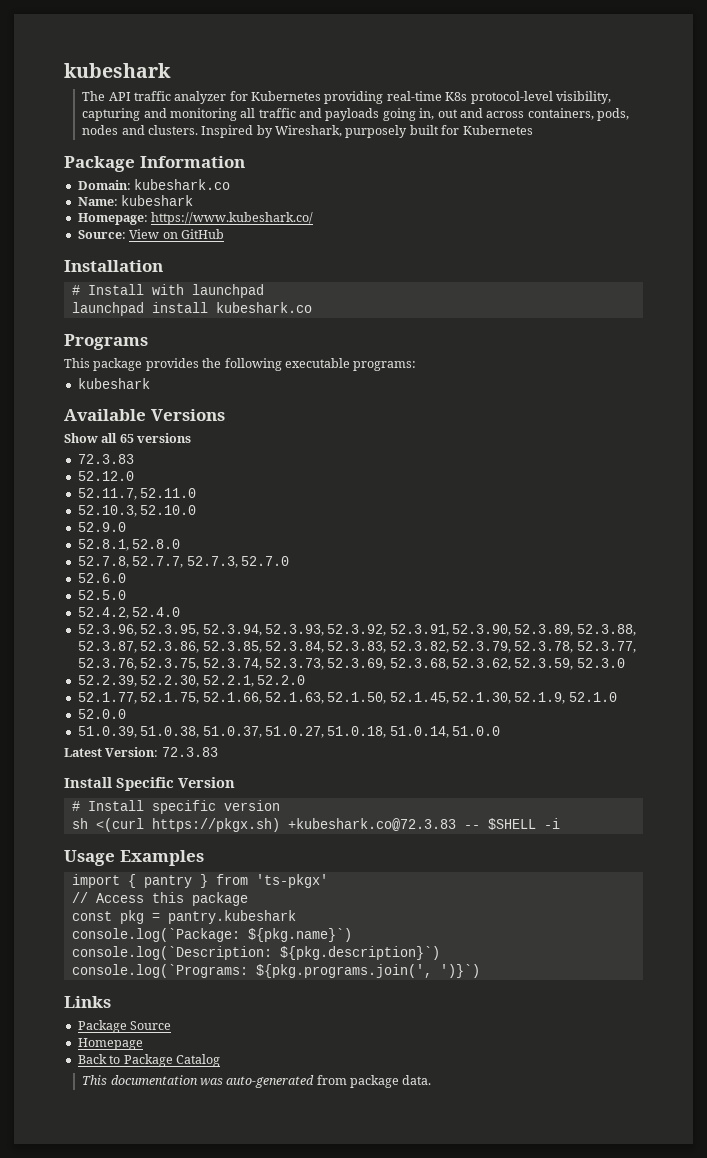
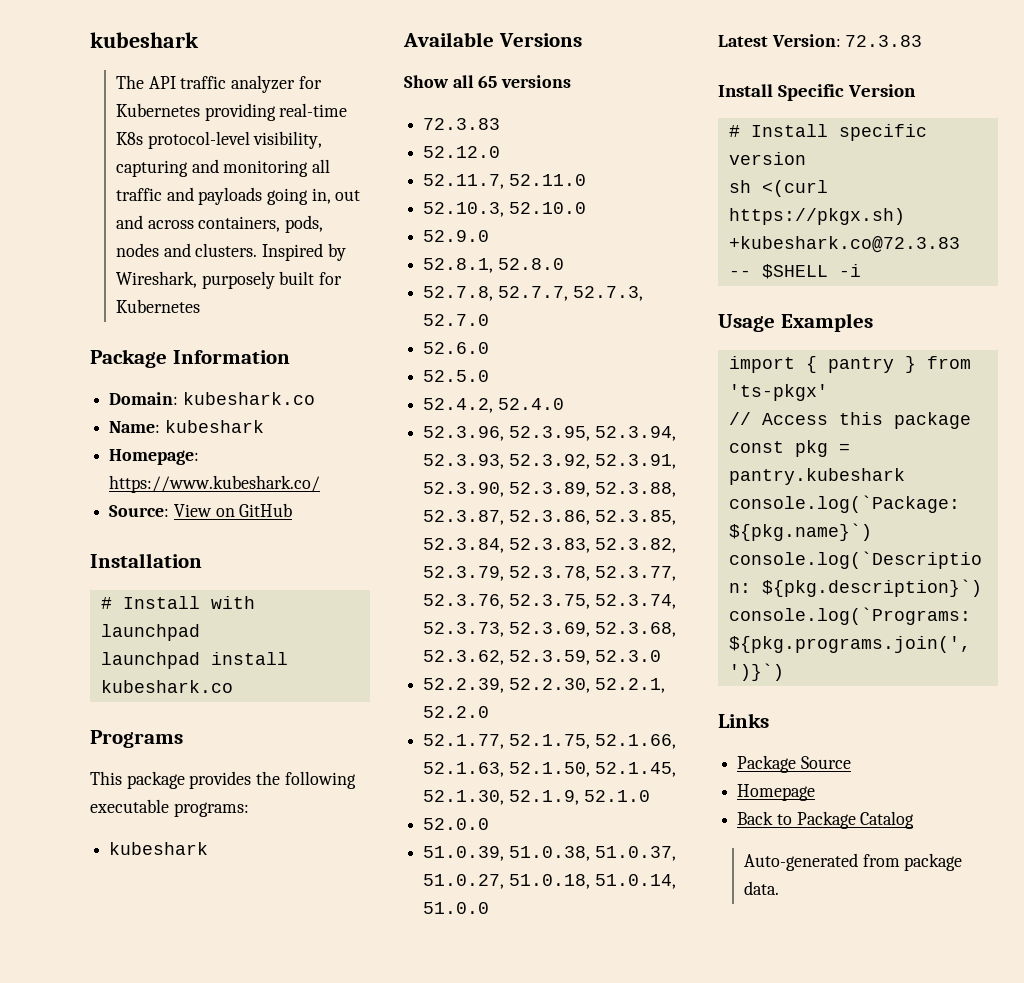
- This documentation was auto-generated from package data.
+ Auto-generated from package data.

